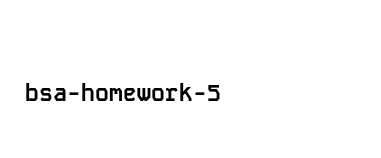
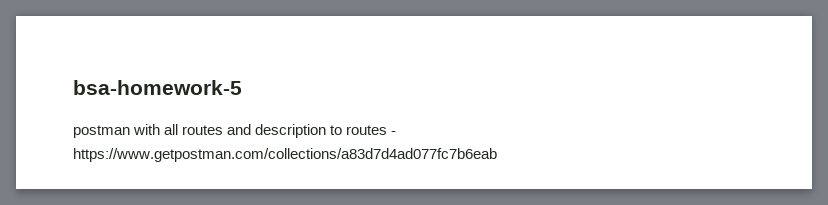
+ postman with all routes and description to routes - https://www.getpostman.com/collections/a83d7d4ad077fc7b6eab

